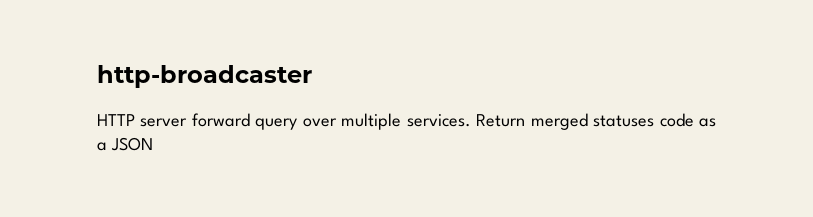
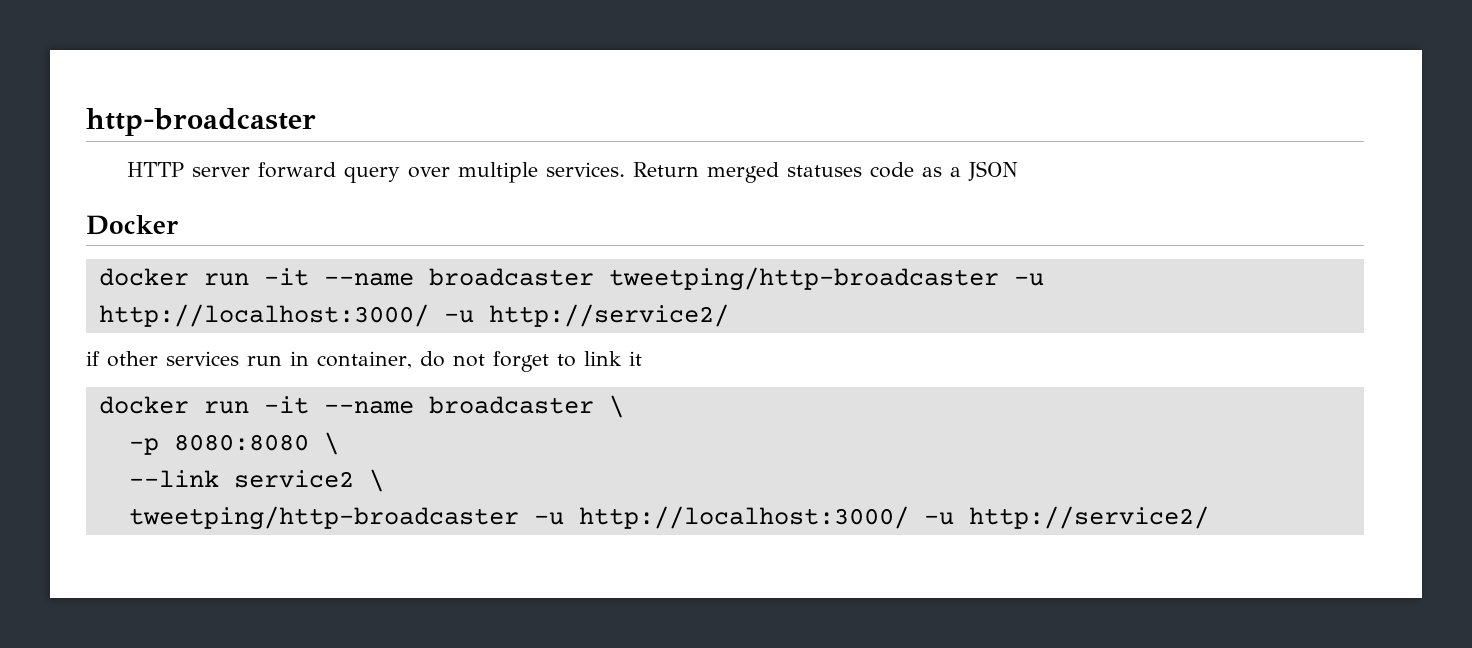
+ Docker
+ docker run -it --name broadcaster tweetping/http-broadcaster -u http://localhost:3000/ -u http://service2/
+ if other services run in container, do not forget to link it
+ docker run -it --name broadcaster \
+ -p 8080:8080 \
+ --link service2 \
+ tweetping/http-broadcaster -u http://localhost:3000/ -u http://service2/

